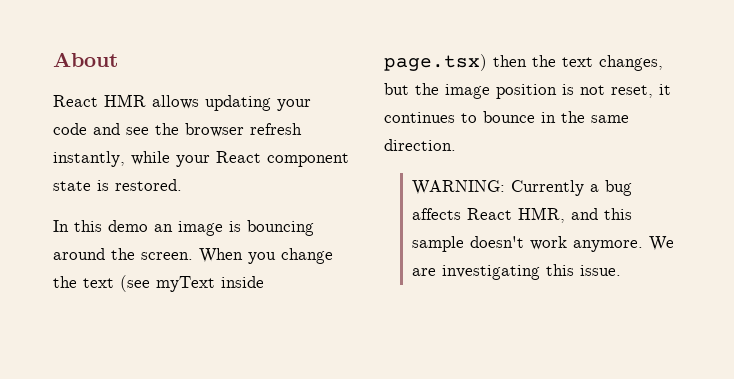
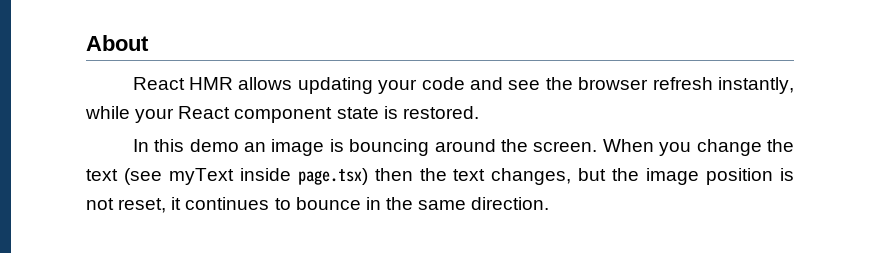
- WARNING: Currently a bug affects React HMR, and this sample doesn't work anymore. We are investigating this issue.

